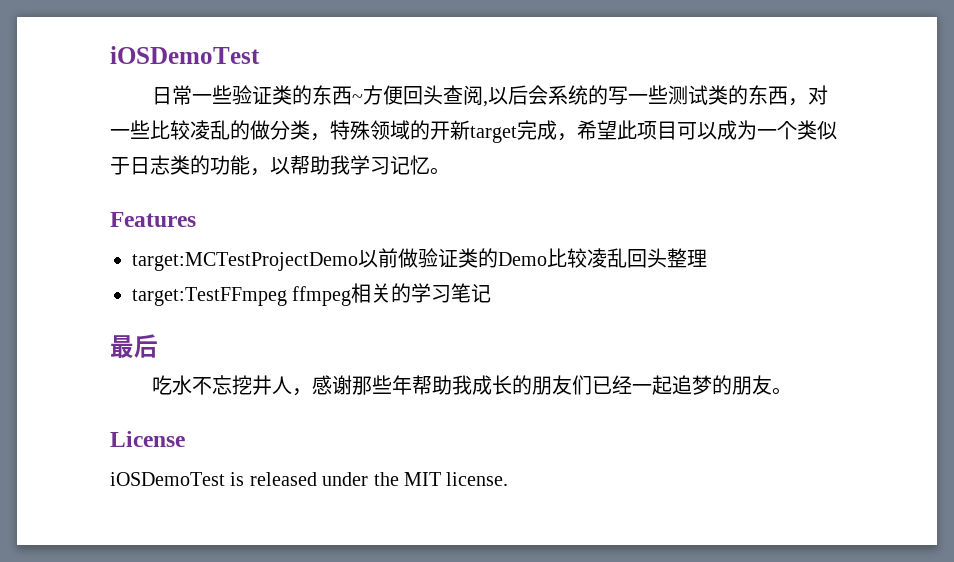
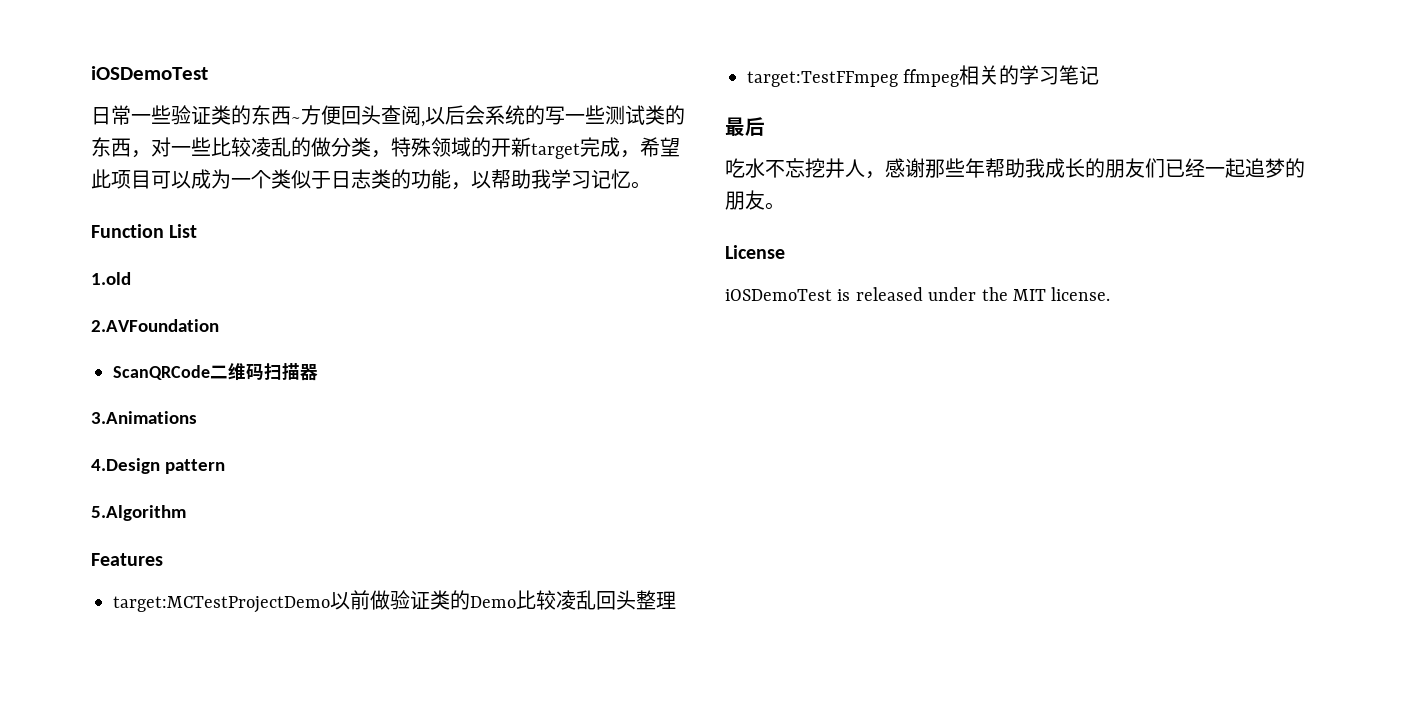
+ Function List
+ 1.old
+ 2.AVFoundation
+ ScanQRCode二维码扫描器
+ 3.Animations
+ 4.Design pattern
+ 5.Algorithm

